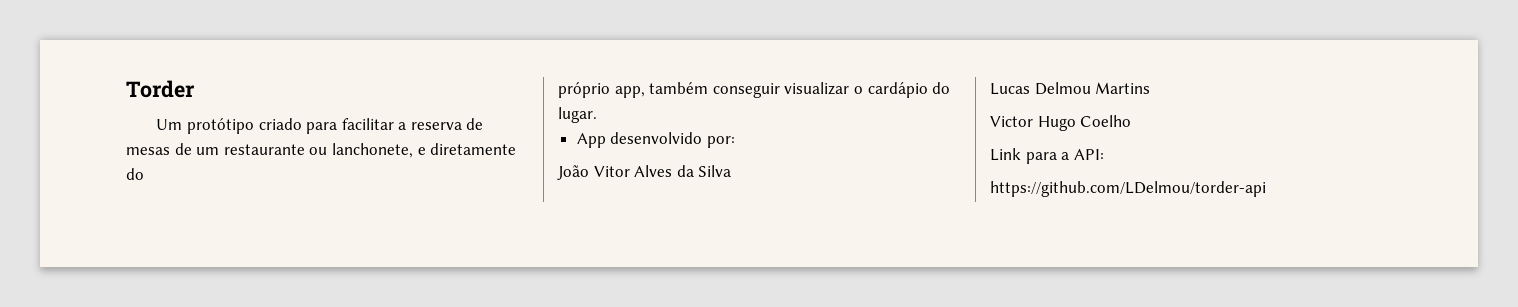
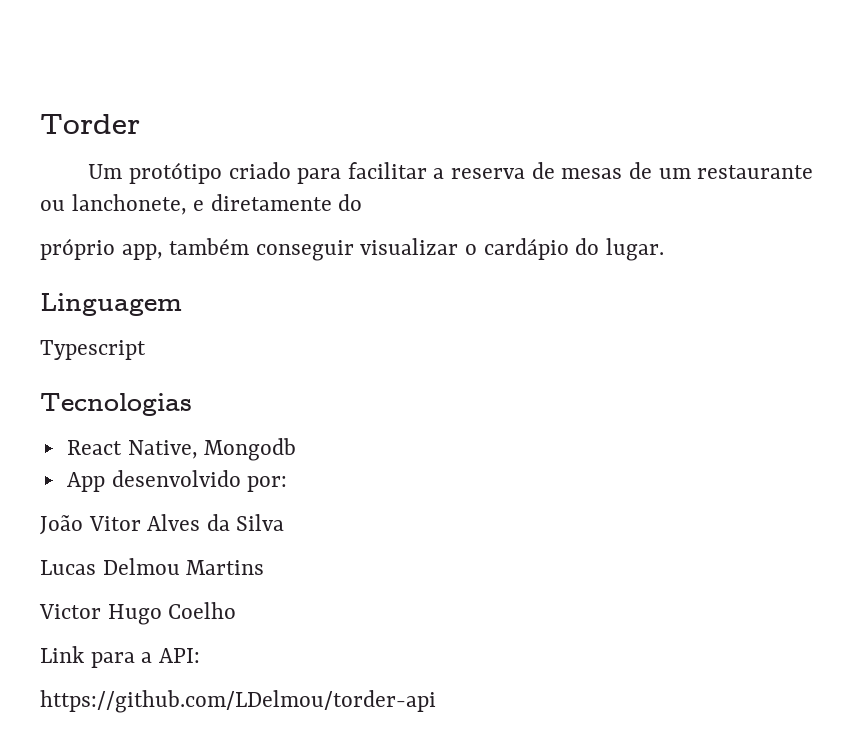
+ Linguagem
+ Typescript
+ Tecnologias
+ React Native, Mongodb

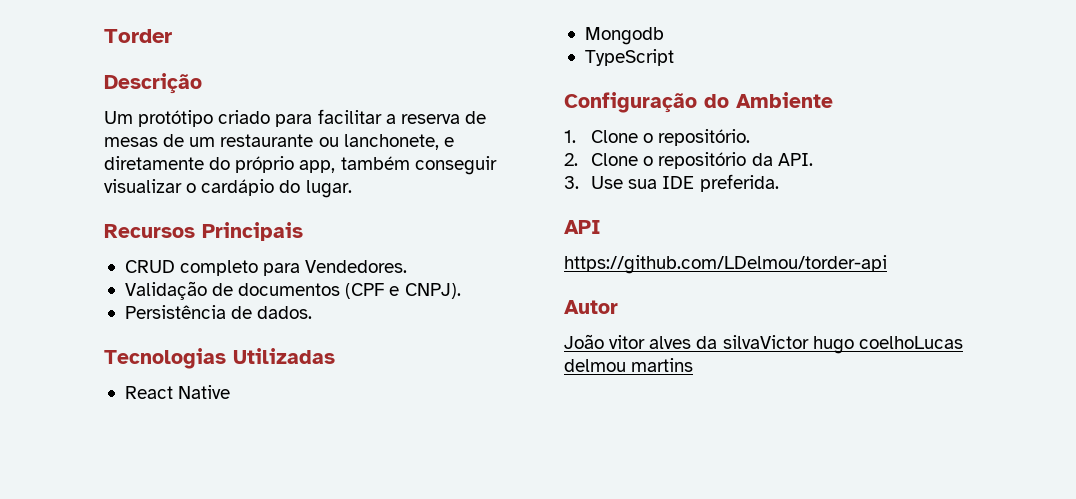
+ Descrição
- Um protótipo criado para facilitar a reserva de mesas de um restaurante ou lanchonete, e diretamente do
- próprio app, também conseguir visualizar o cardápio do lugar.
+ Um protótipo criado para facilitar a reserva de mesas de um restaurante ou lanchonete, e diretamente do próprio app, também conseguir visualizar o cardápio do lugar.
- Linguagem
- Typescript
+ Recursos Principais
+ CRUD completo para Vendedores.
+ Validação de documentos (CPF e CNPJ).
+ Persistência de dados.
- Tecnologias
+ Tecnologias Utilizadas
- React Native, Mongodb
+ React Native
+ Mongodb
- App desenvolvido por:
- João Vitor Alves da Silva
- Lucas Delmou Martins
- Victor Hugo Coelho
- Link para a API:
+ TypeScript
+ Configuração do Ambiente
+ 1. Clone o repositório.
+ 2. Clone o repositório da API.
+ 3. Use sua IDE preferida.
+ API
  https://github.com/LDelmou/torder-api
+ Autor
+ João vitor alves da silvaVictor hugo coelhoLucas delmou martins

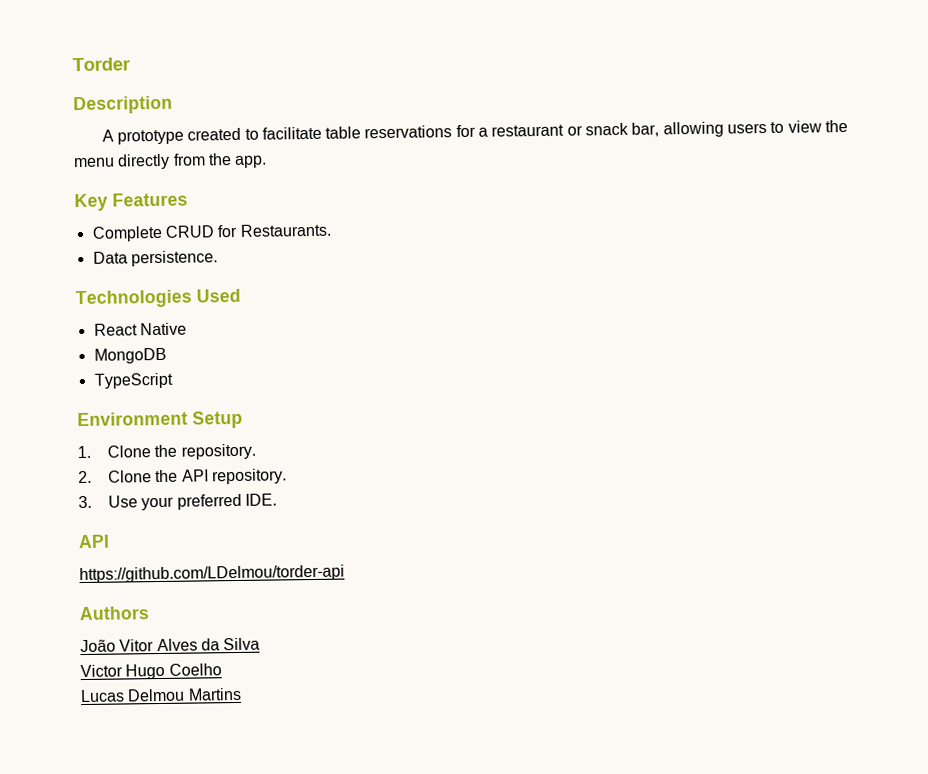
- Descrição
- Um protótipo criado para facilitar a reserva de mesas de um restaurante ou lanchonete, e diretamente do próprio app, também conseguir visualizar o cardápio do lugar.
- Recursos Principais
- CRUD completo para Vendedores.
- Validação de documentos (CPF e CNPJ).
- Persistência de dados.
- Tecnologias Utilizadas
+ Description
+ A prototype created to facilitate table reservations for a restaurant or snack bar, allowing users to view the menu directly from the app.
+ Key Features
+ Complete CRUD for Restaurants.
+ Data persistence.
+ Technologies Used
- Mongodb
+ MongoDB
- Configuração do Ambiente
+ Environment Setup
- 1. Clone o repositório.
+ 1. Clone the repository.
- 2. Clone o repositório da API.
+ 2. Clone the API repository.
- 3. Use sua IDE preferida.
+ 3. Use your preferred IDE.
- Autor
+ Authors
- João vitor alves da silvaVictor hugo coelhoLucas delmou martins
+ João Vitor Alves da Silva
+ Victor Hugo Coelho
+ Lucas Delmou Martins

